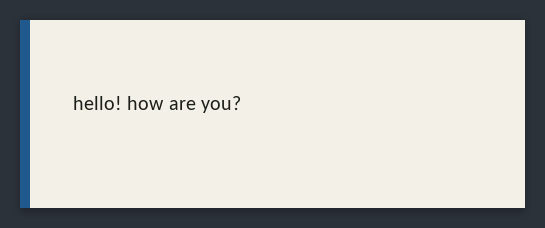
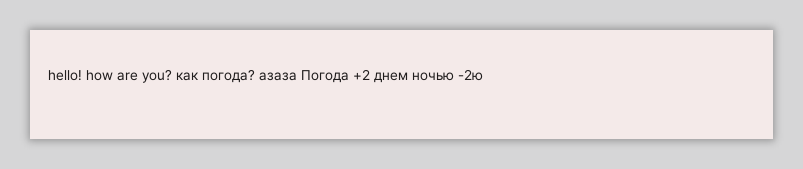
- hello! how are you?
+ hello! how are you? как погода? азаза Погода +2 днем ночью -2ю

